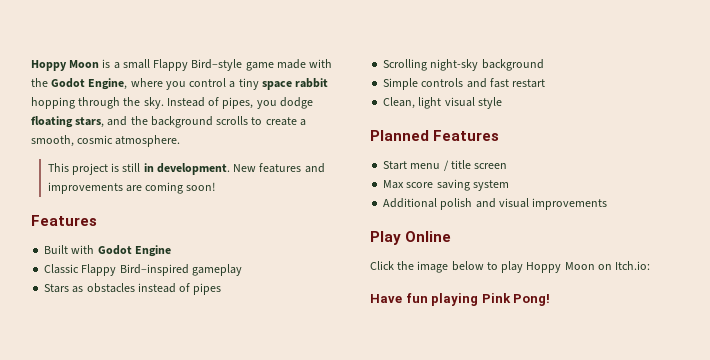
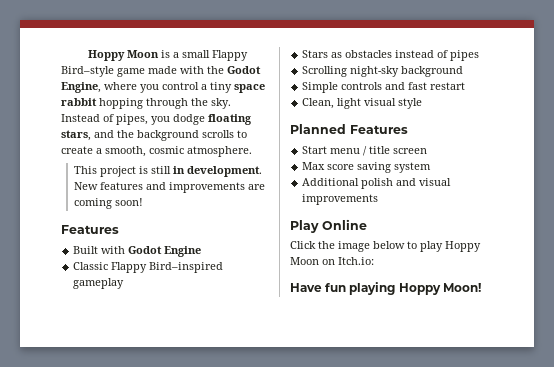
- Have fun playing Pink Pong!
+ Have fun playing Hoppy Moon!

